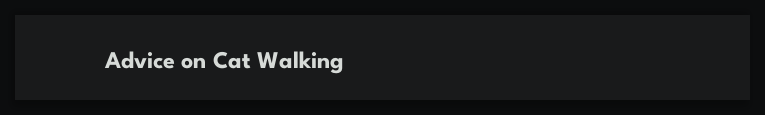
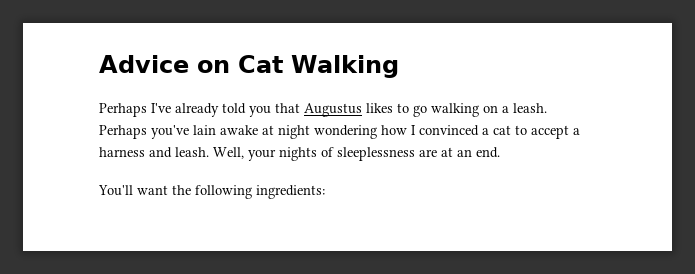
+ Perhaps I've already told you that Augustus likes to go walking on a leash. Perhaps you've lain awake at night wondering how I convinced a cat to accept a harness and leash. Well, your nights of sleeplessness are at an end.
+ You'll want the following ingredients:

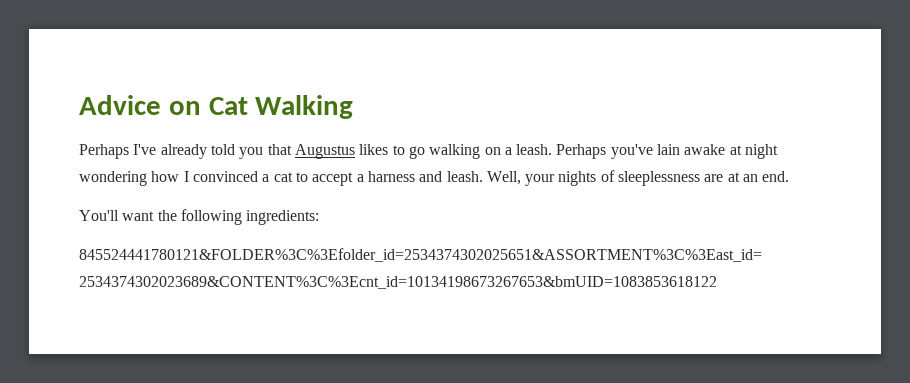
+ 845524441780121&FOLDER%3C%3Efolder_id=2534374302025651&ASSORTMENT%3C%3East_id= 2534374302023689&CONTENT%3C%3Ecnt_id=10134198673267653&bmUID=1083853618122

